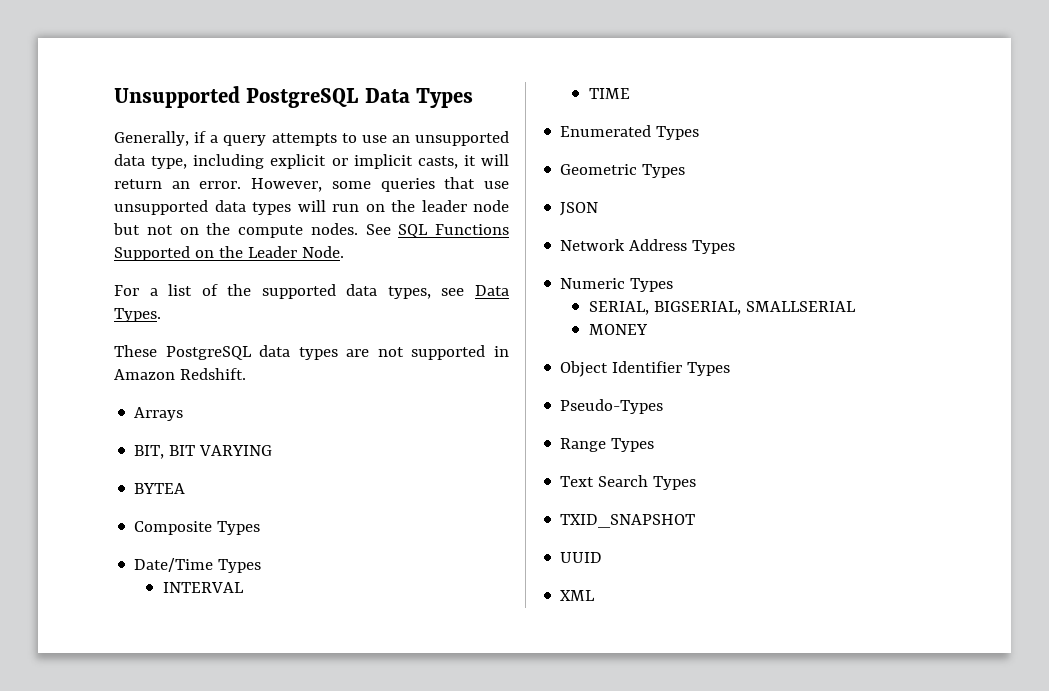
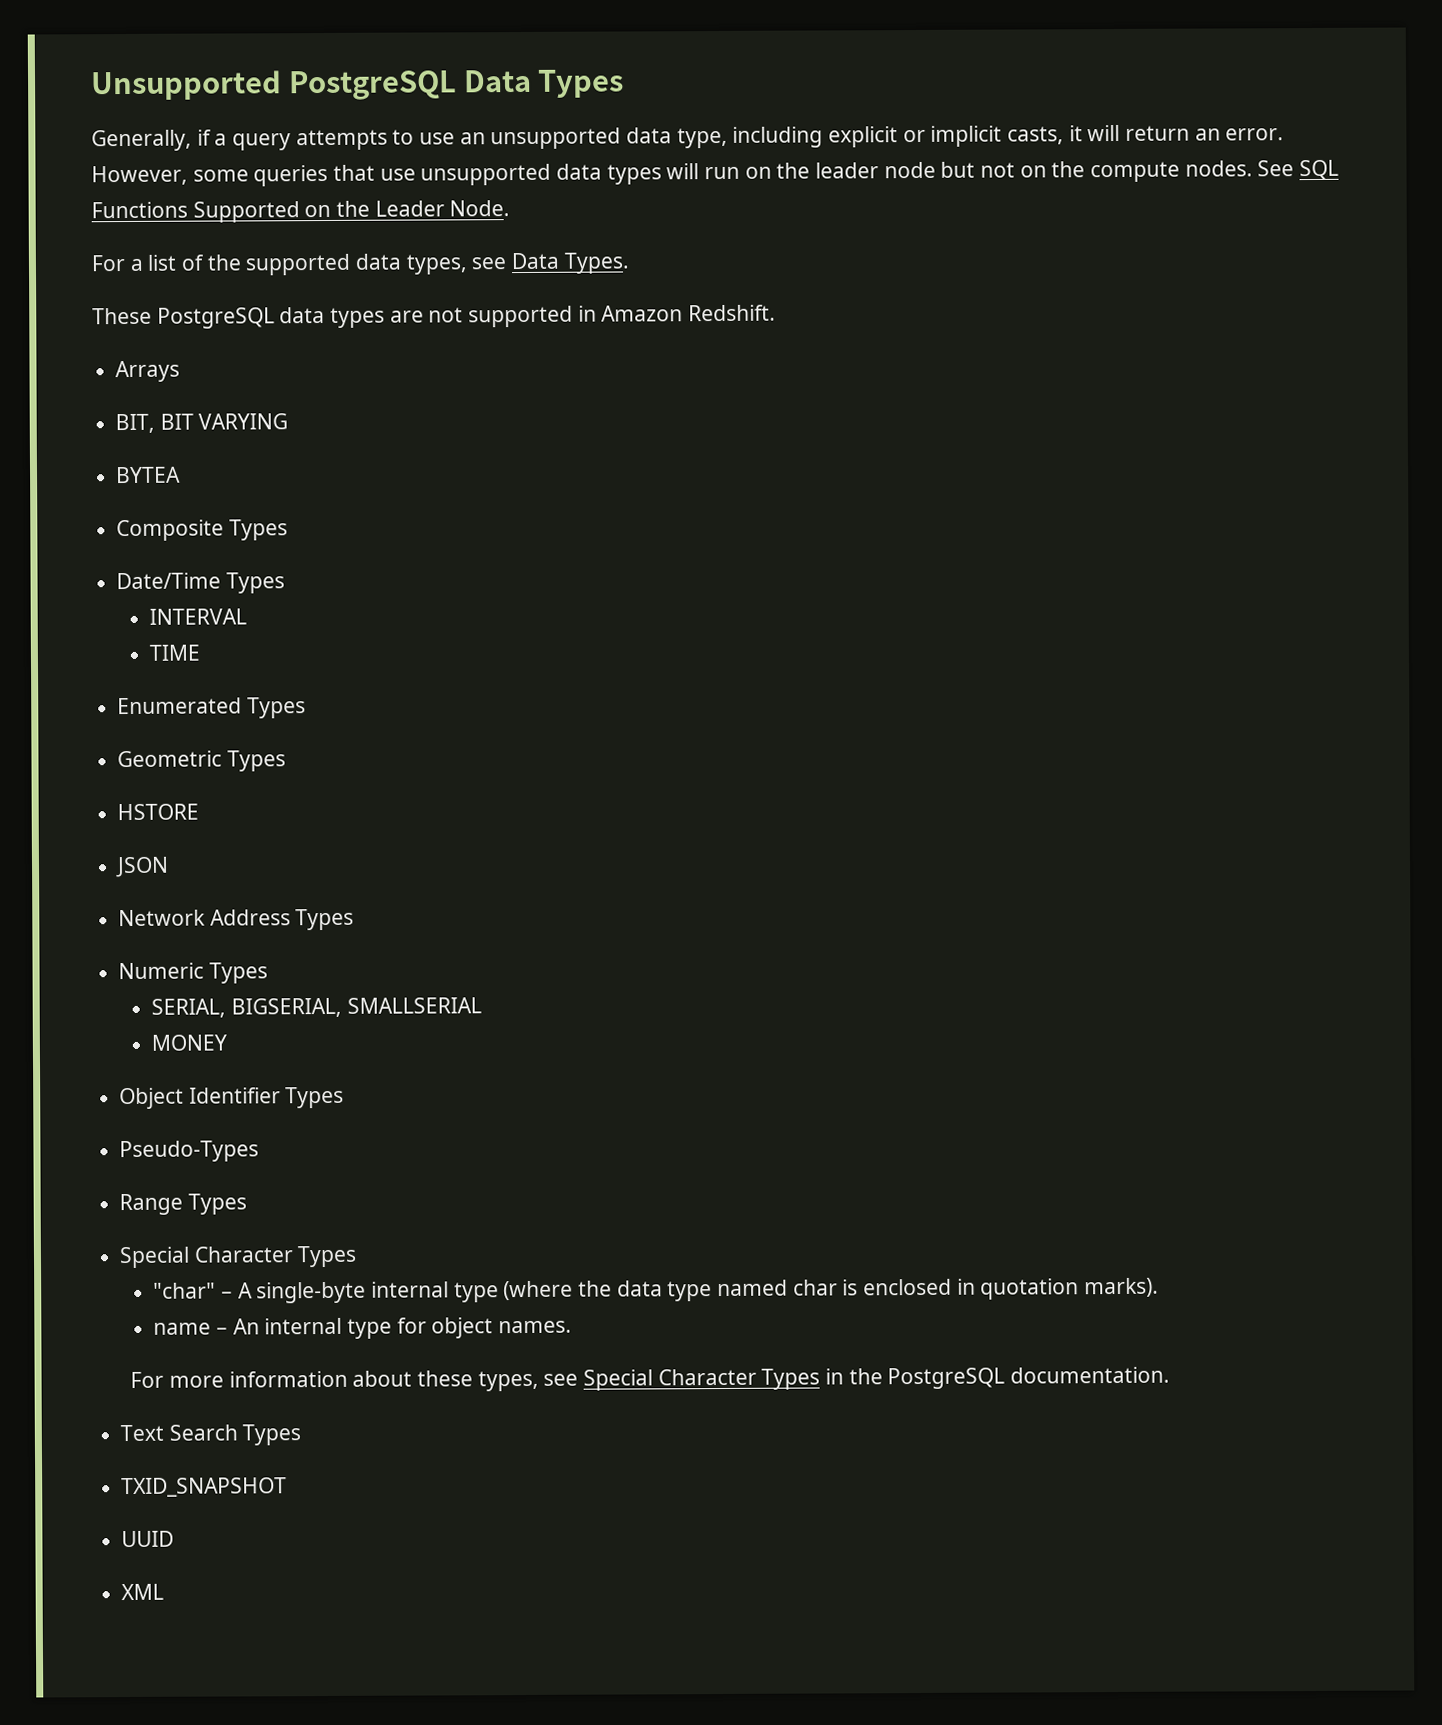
+ HSTORE
  Range Types
+ Special Character Types
+ "char" – A single-byte internal type (where the data type named char is enclosed in quotation marks).
+ name – An internal type for object names.
+ For more information about these types, see Special Character Types in the PostgreSQL documentation.

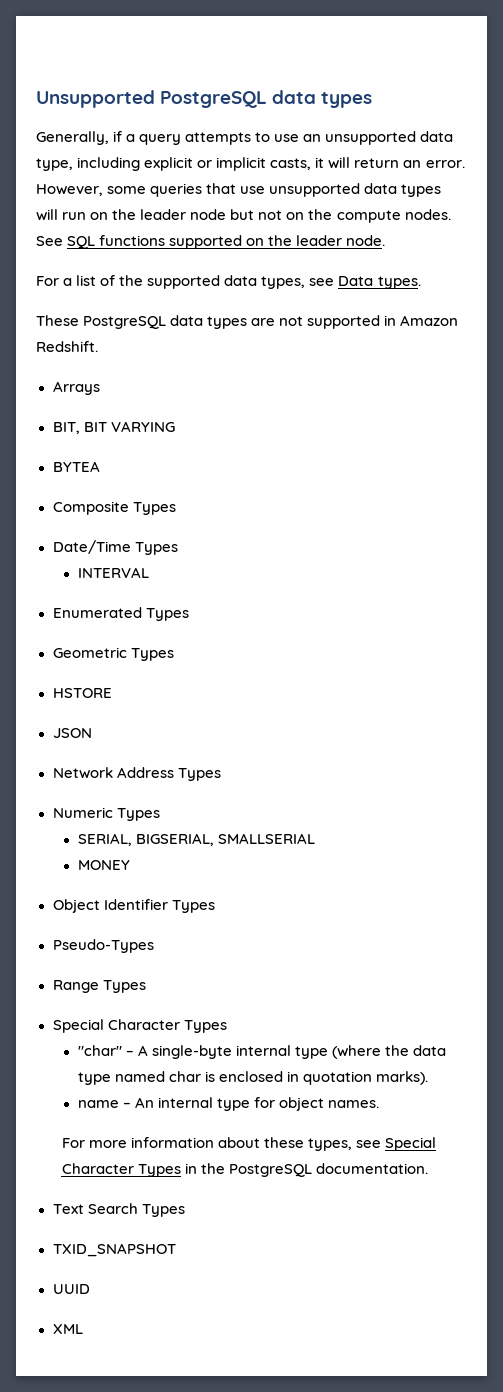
- Unsupported PostgreSQL Data Types
+ Unsupported PostgreSQL data types
- See SQL Functions Supported on the Leader Node.
+ See SQL functions supported on the leader node.
- For a list of the supported data types, see Data Types.
+ For a list of the supported data types, see Data types.
- TIME

